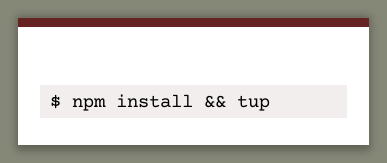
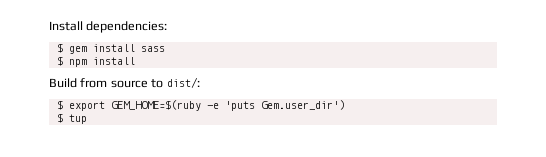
- $ npm install && tup
+ Install dependencies:
+ $ gem install sass
+ $ npm install
+ Build from source to dist/:
+ $ export GEM_HOME=$(ruby -e 'puts Gem.user_dir')
+ $ tup

